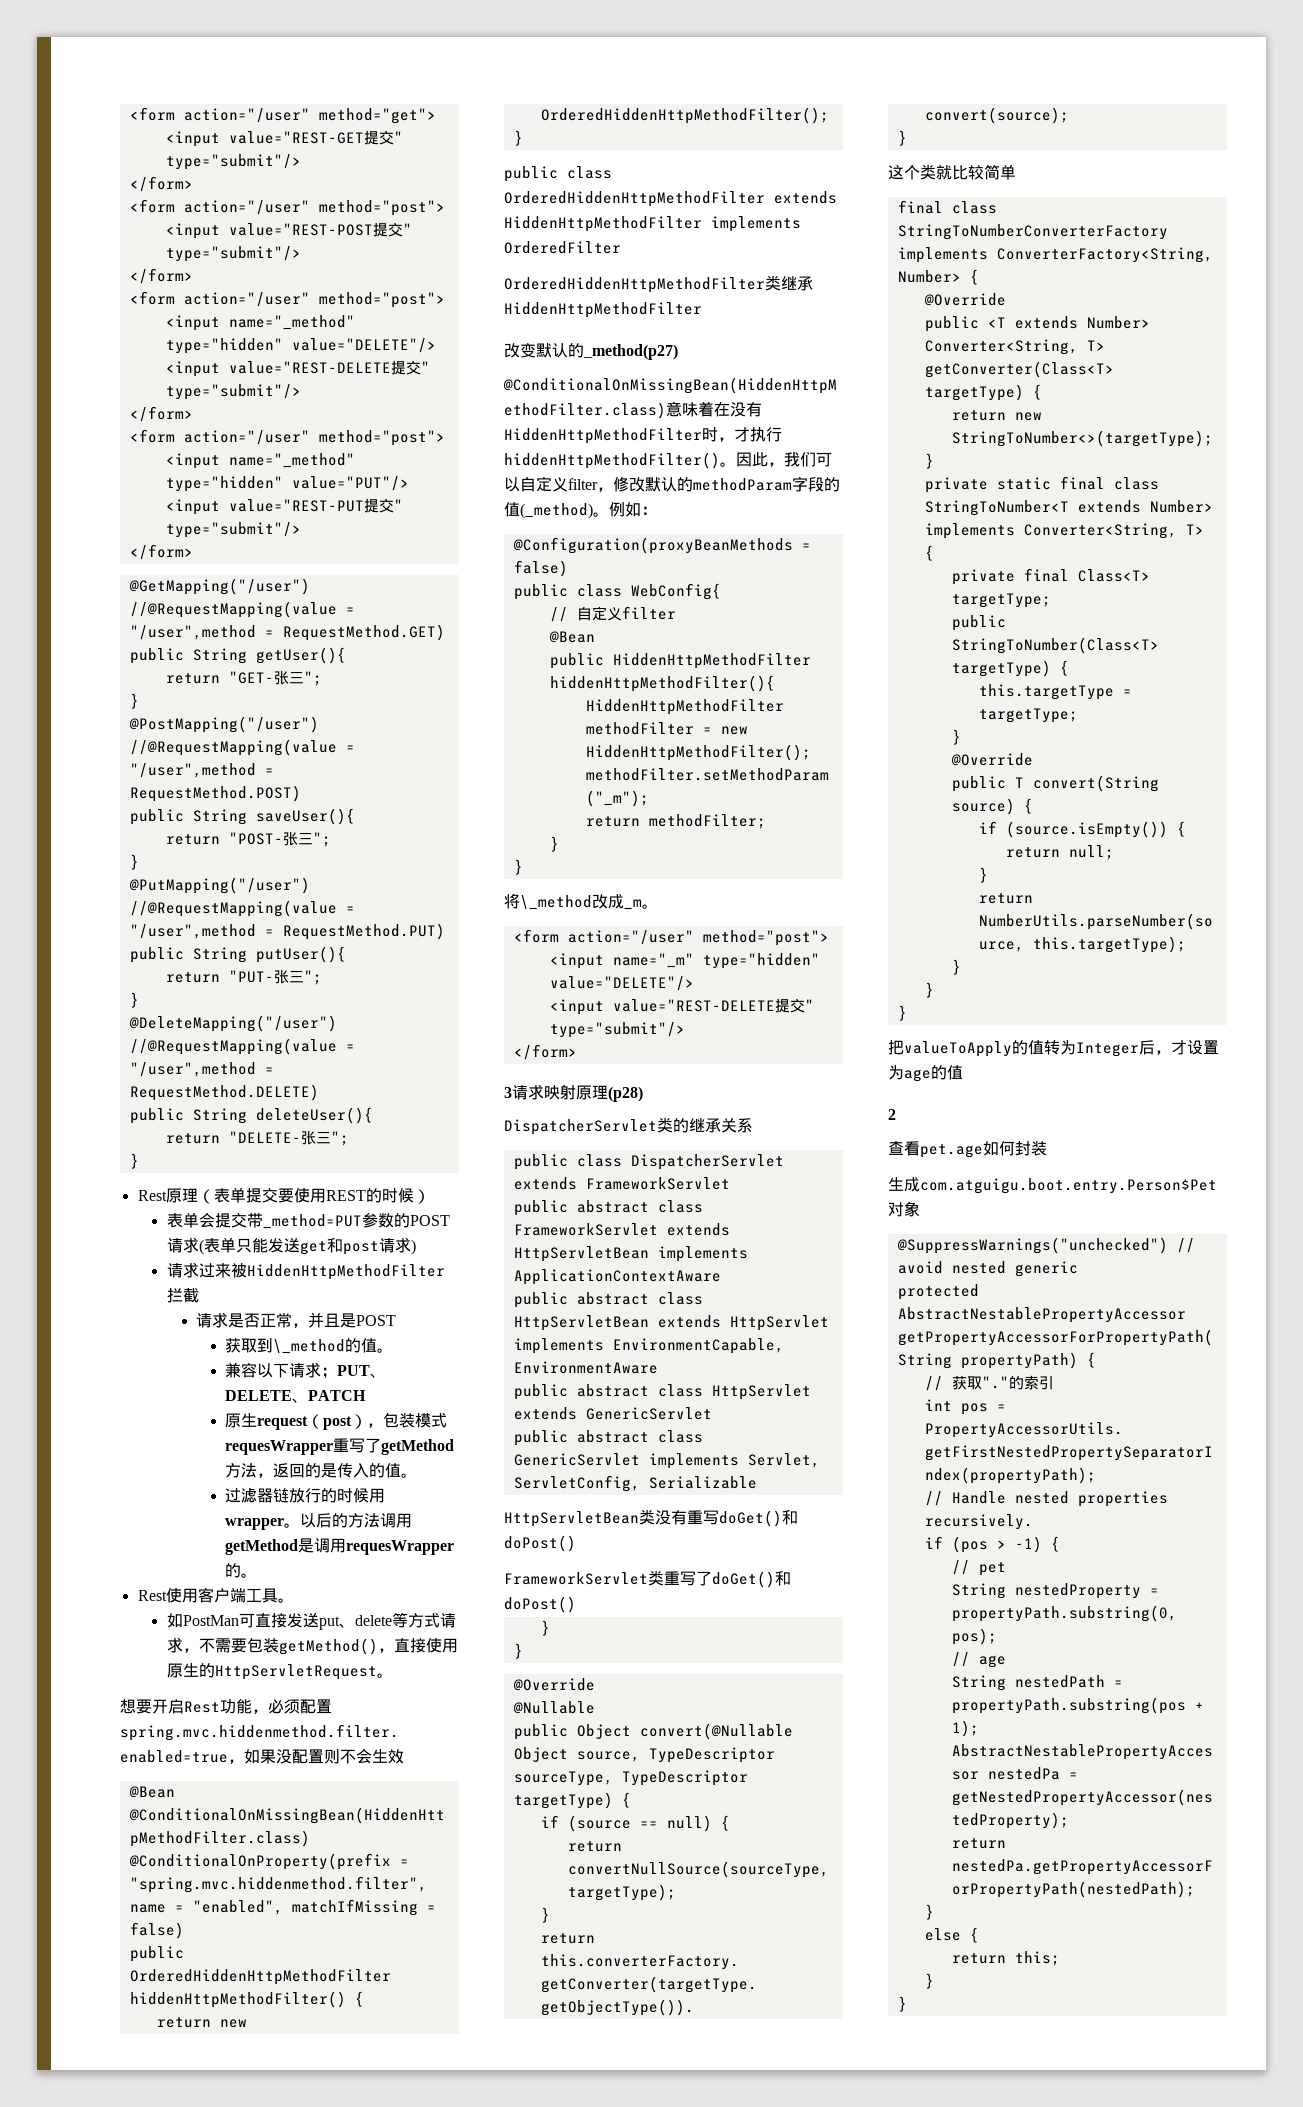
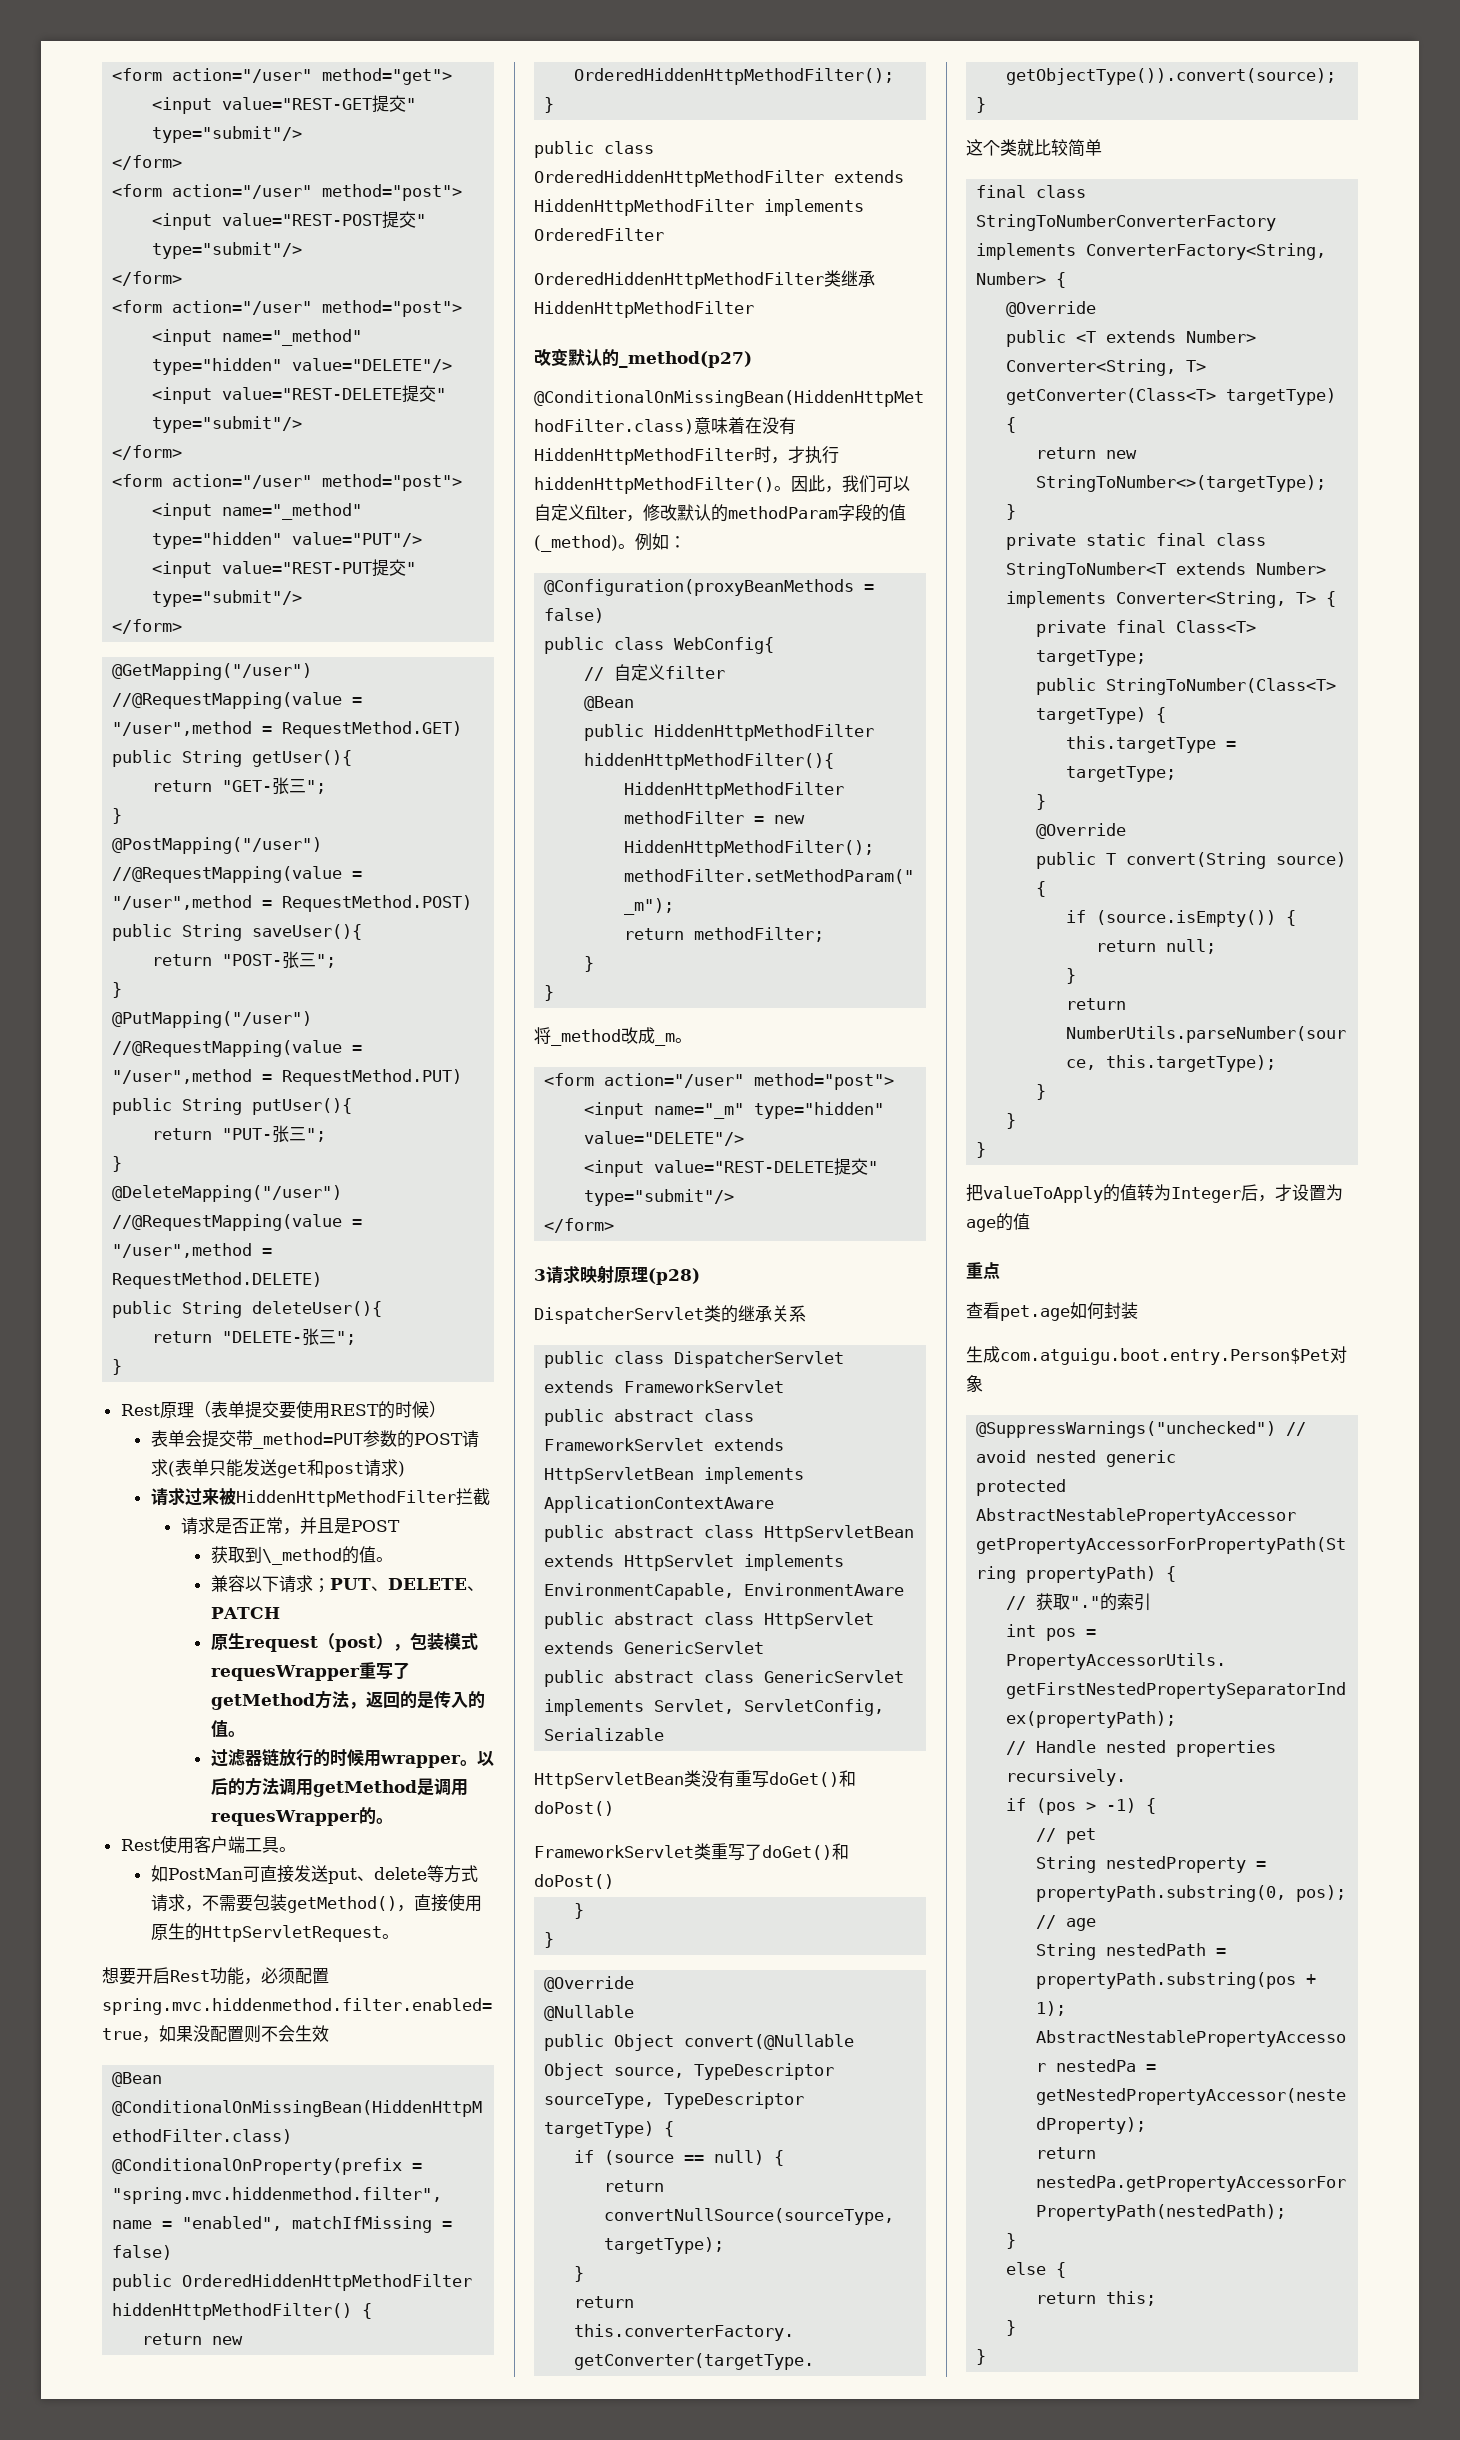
- 将\_method改成_m。
+ 将_method改成_m。
- 2
+ 重点

